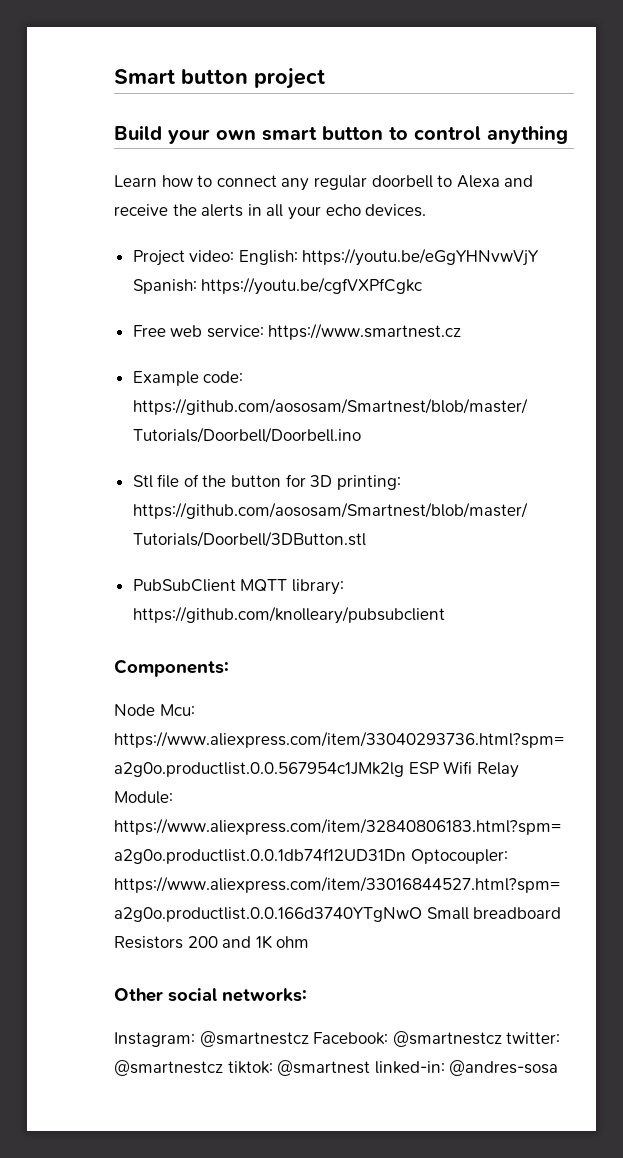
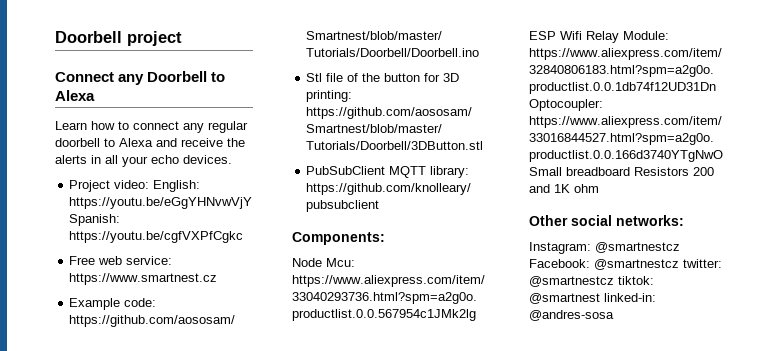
- Smart button project
+ Doorbell project
- Build your own smart button to control anything
+ Connect any Doorbell to Alexa

